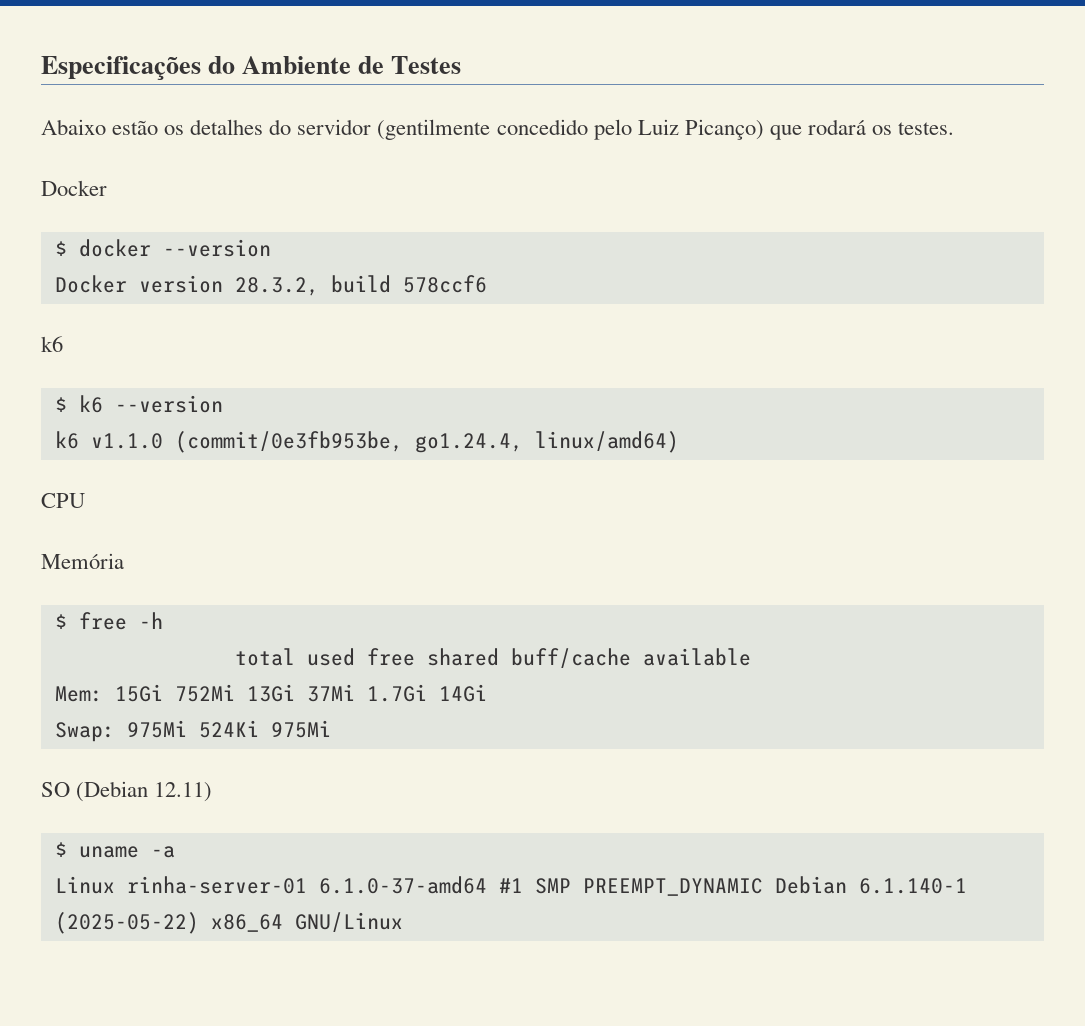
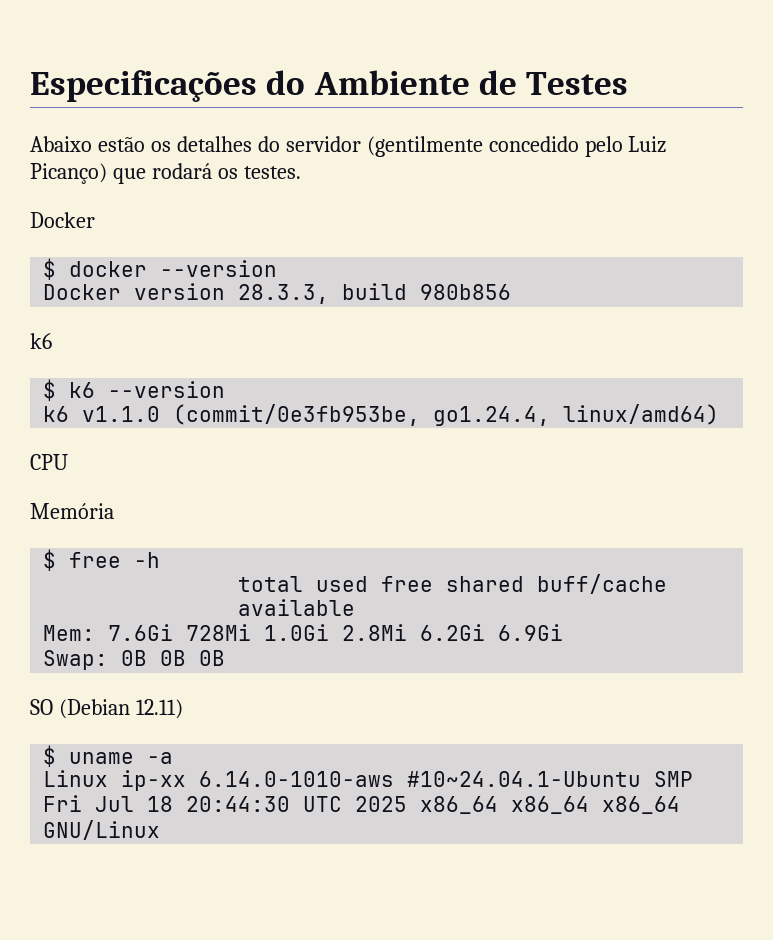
- Docker version 28.3.2, build 578ccf6
+ Docker version 28.3.3, build 980b856
- Mem: 15Gi 752Mi 13Gi 37Mi 1.7Gi 14Gi
- Swap: 975Mi 524Ki 975Mi
+ Mem: 7.6Gi 728Mi 1.0Gi 2.8Mi 6.2Gi 6.9Gi
+ Swap: 0B 0B 0B
- Linux rinha-server-01 6.1.0-37-amd64 #1 SMP PREEMPT_DYNAMIC Debian 6.1.140-1 (2025-05-22) x86_64 GNU/Linux
+ Linux ip-xx 6.14.0-1010-aws #10~24.04.1-Ubuntu SMP Fri Jul 18 20:44:30 UTC 2025 x86_64 x86_64 x86_64 GNU/Linux

